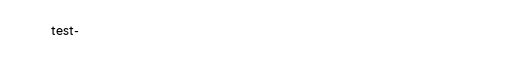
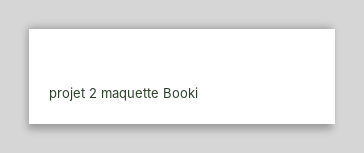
- test-
+ projet 2 maquette Booki

